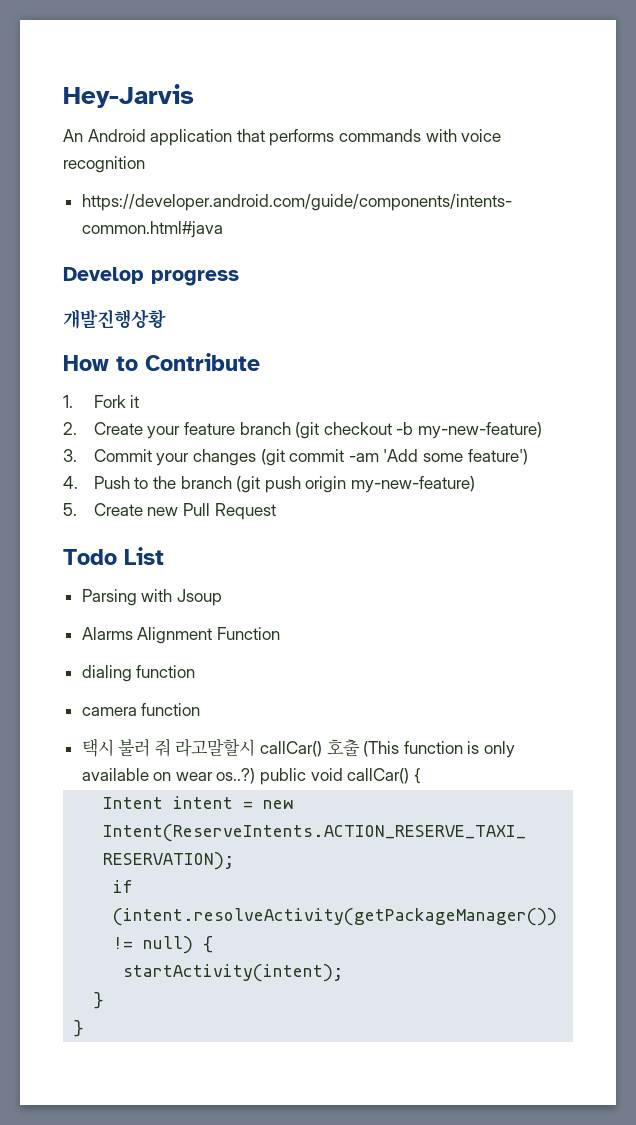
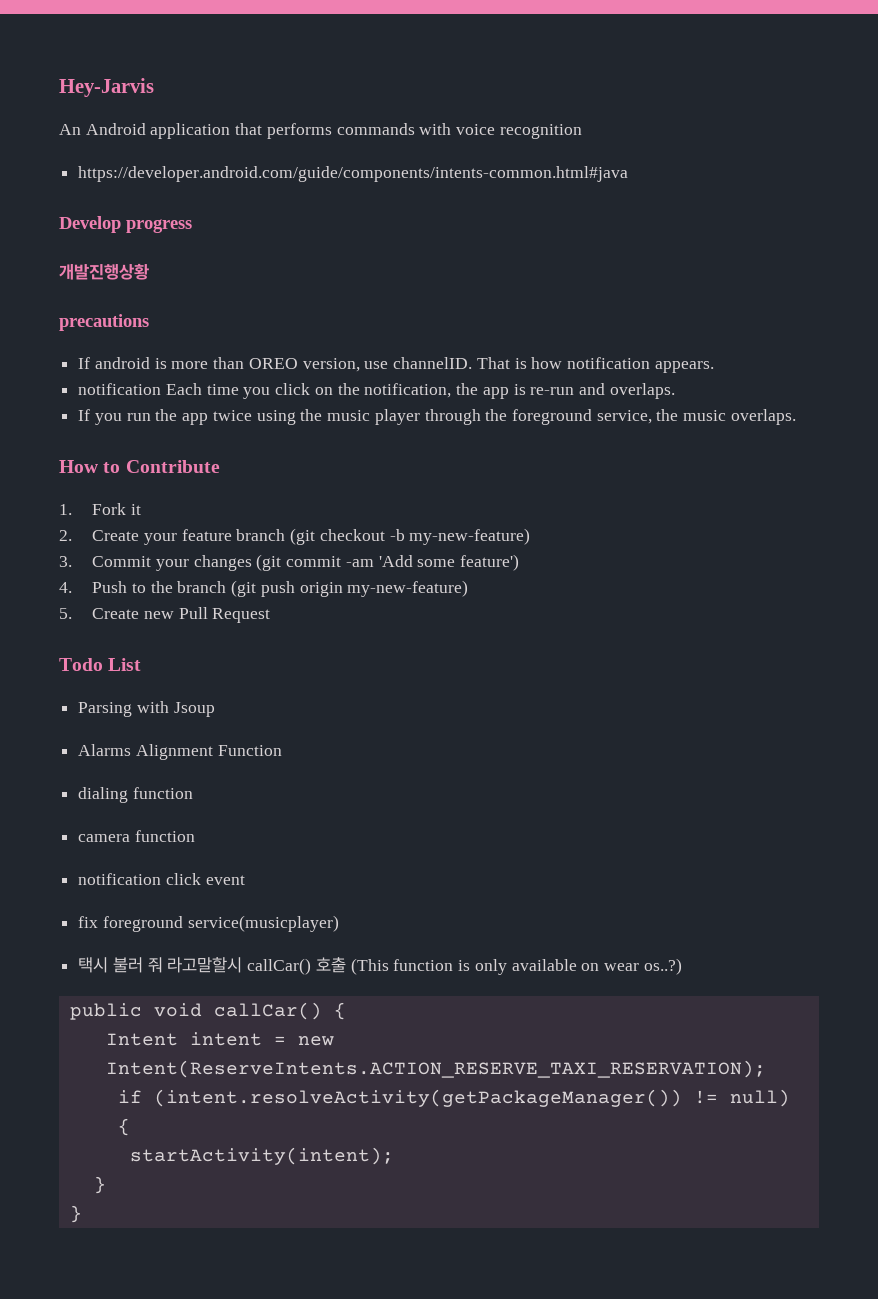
+ precautions
+ If android is more than OREO version, use channelID. That is how notification appears.
+ notification Each time you click on the notification, the app is re-run and overlaps.
+ If you run the app twice using the music player through the foreground service, the music overlaps.
+ notification click event
+ fix foreground service(musicplayer)
- 택시 불러 줘 라고말할시 callCar() 호출 (This function is only available on wear os..?) public void callCar() {
+ 택시 불러 줘 라고말할시 callCar() 호출 (This function is only available on wear os..?)
+ public void callCar() {

